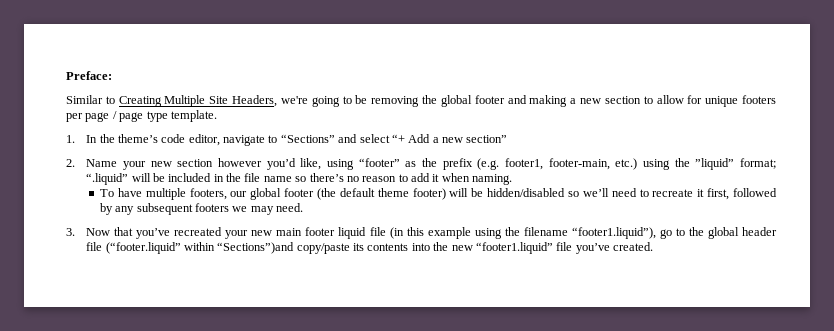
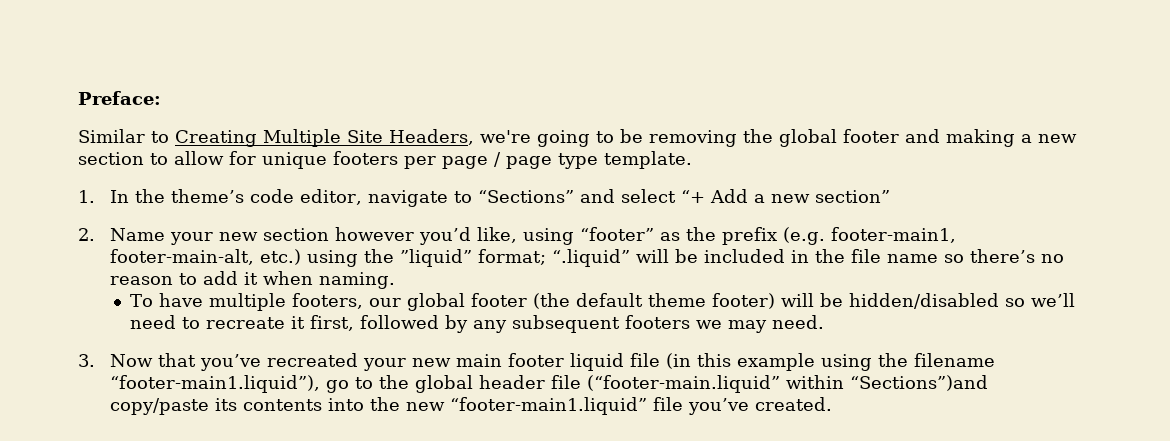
- 2. Name your new section however you’d like, using “footer” as the prefix (e.g. footer1, footer-main, etc.) using the ”liquid” format; “.liquid” will be included in the file name so there’s no reason to add it when naming.
+ 2. Name your new section however you’d like, using “footer” as the prefix (e.g. footer-main1, footer-main-alt, etc.) using the ”liquid” format; “.liquid” will be included in the file name so there’s no reason to add it when naming.
- 3. Now that you’ve recreated your new main footer liquid file (in this example using the filename “footer1.liquid”), go to the global header file (“footer.liquid” within “Sections”)and copy/paste its contents into the new “footer1.liquid” file you’ve created.
+ 3. Now that you’ve recreated your new main footer liquid file (in this example using the filename “footer-main1.liquid”), go to the global header file (“footer-main.liquid” within “Sections”)and copy/paste its contents into the new “footer-main1.liquid” file you’ve created.

